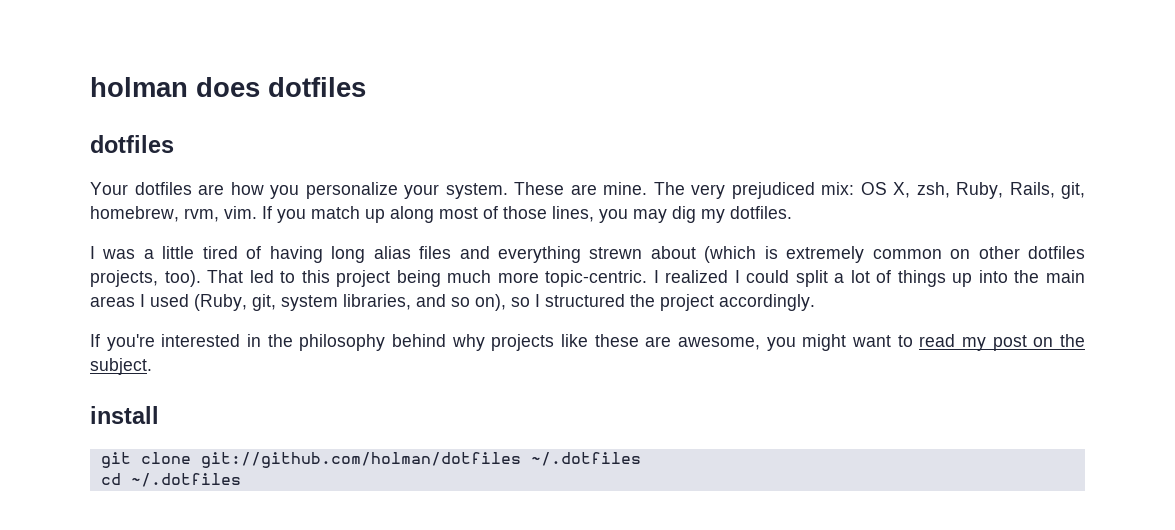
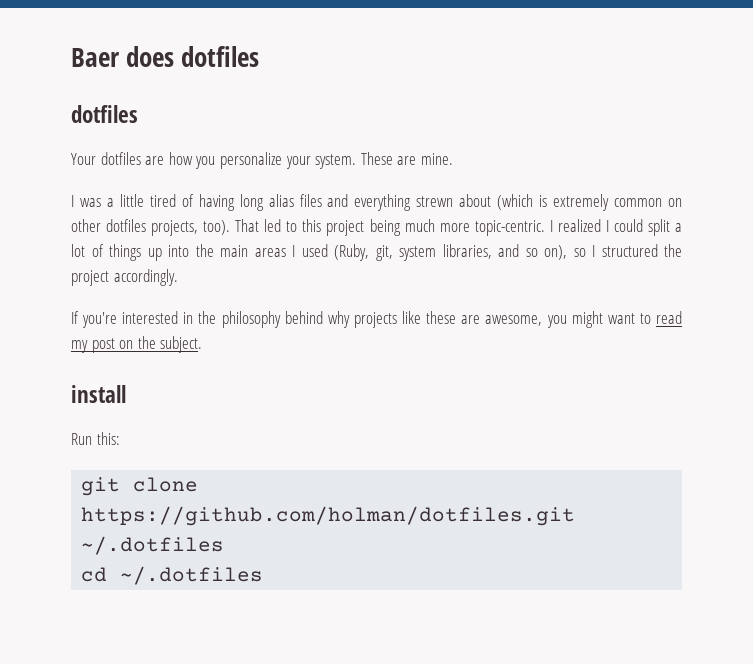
- holman does dotfiles
+ Baer does dotfiles
- The very prejudiced mix: OS X, zsh, Ruby, Rails, git, homebrew, rvm, vim. If you match up along most of those lines, you may dig my dotfiles.
+ Run this:
- git clone git://github.com/holman/dotfiles ~/.dotfiles
+ git clone https://github.com/holman/dotfiles.git ~/.dotfiles

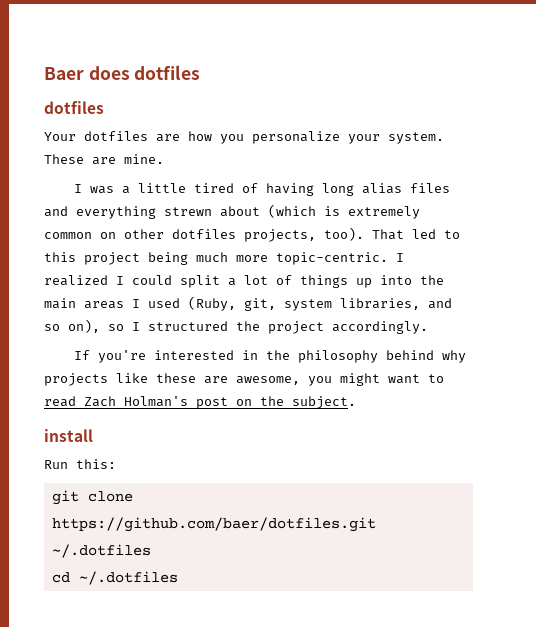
- If you're interested in the philosophy behind why projects like these are awesome, you might want to read my post on the subject.
+ If you're interested in the philosophy behind why projects like these are awesome, you might want to read Zach Holman's post on the subject.
- git clone https://github.com/holman/dotfiles.git ~/.dotfiles
+ git clone https://github.com/baer/dotfiles.git ~/.dotfiles

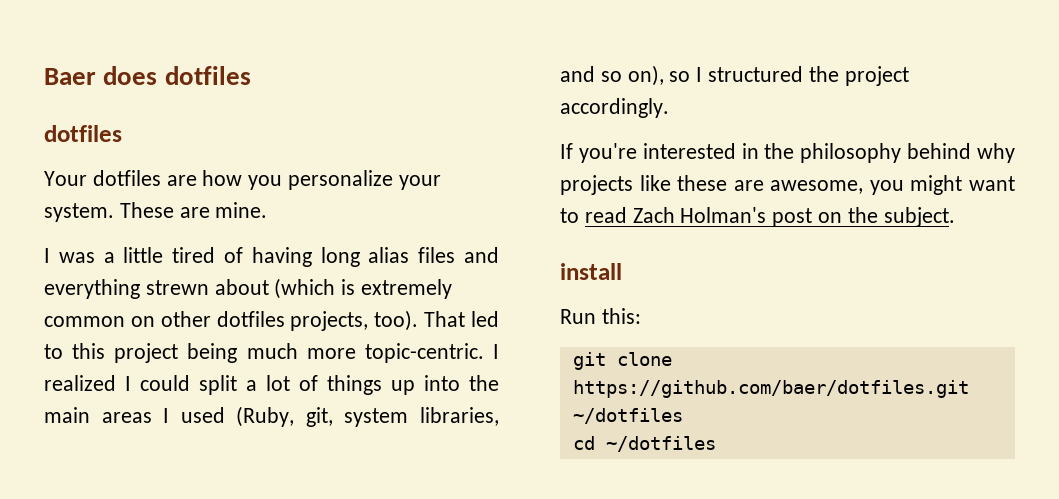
- git clone https://github.com/baer/dotfiles.git ~/.dotfiles
+ git clone https://github.com/baer/dotfiles.git ~/dotfiles
- cd ~/.dotfiles
+ cd ~/dotfiles

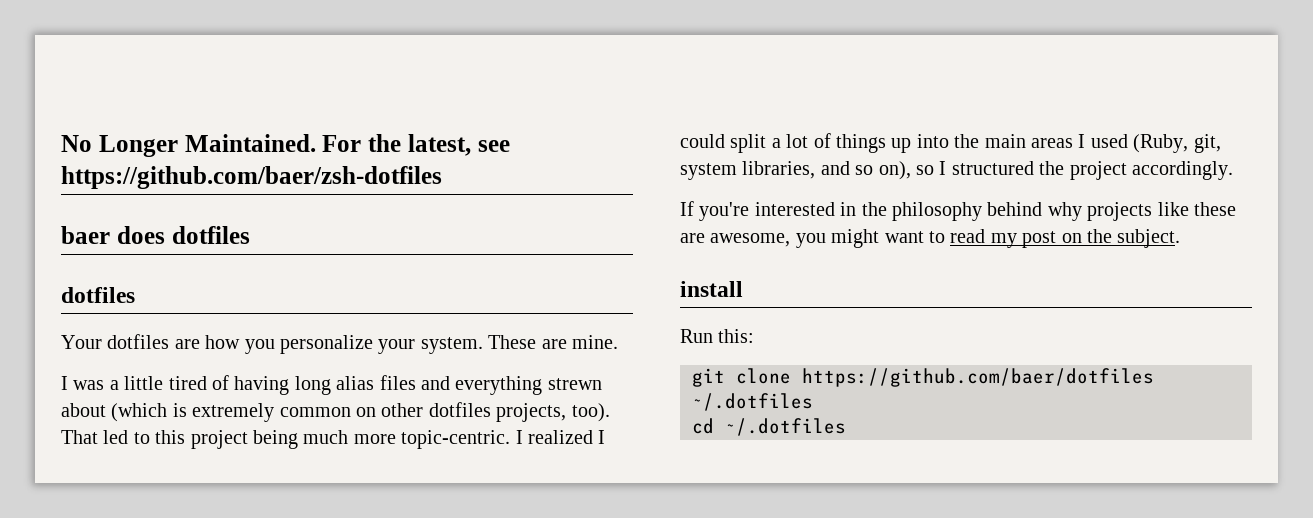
- Baer does dotfiles
+ No Longer Maintained. For the latest, see https://github.com/baer/zsh-dotfiles
+ baer does dotfiles
- If you're interested in the philosophy behind why projects like these are awesome, you might want to read Zach Holman's post on the subject.
+ If you're interested in the philosophy behind why projects like these are awesome, you might want to read my post on the subject.
- git clone https://github.com/baer/dotfiles.git ~/dotfiles
+ git clone https://github.com/baer/dotfiles ~/.dotfiles
- cd ~/dotfiles
+ cd ~/.dotfiles

